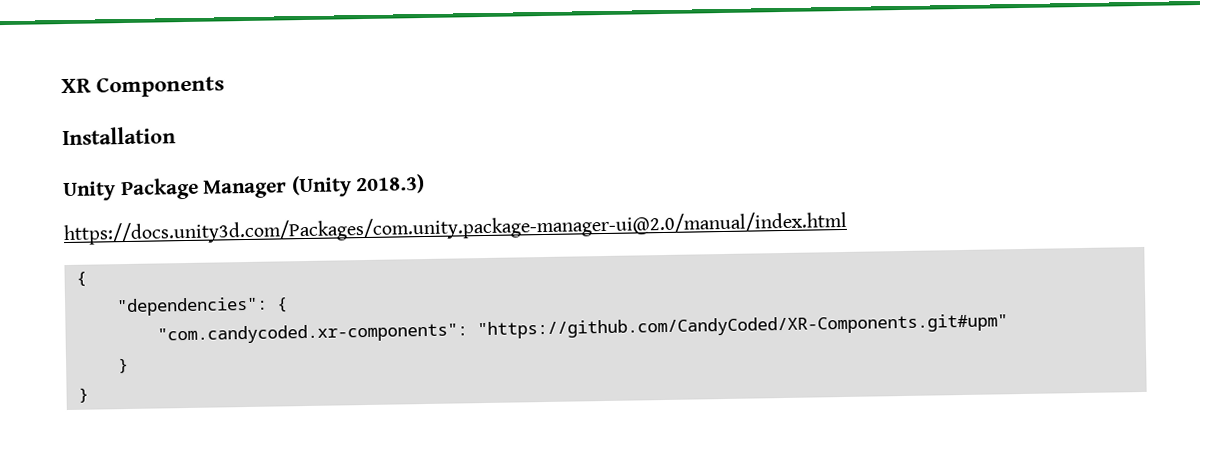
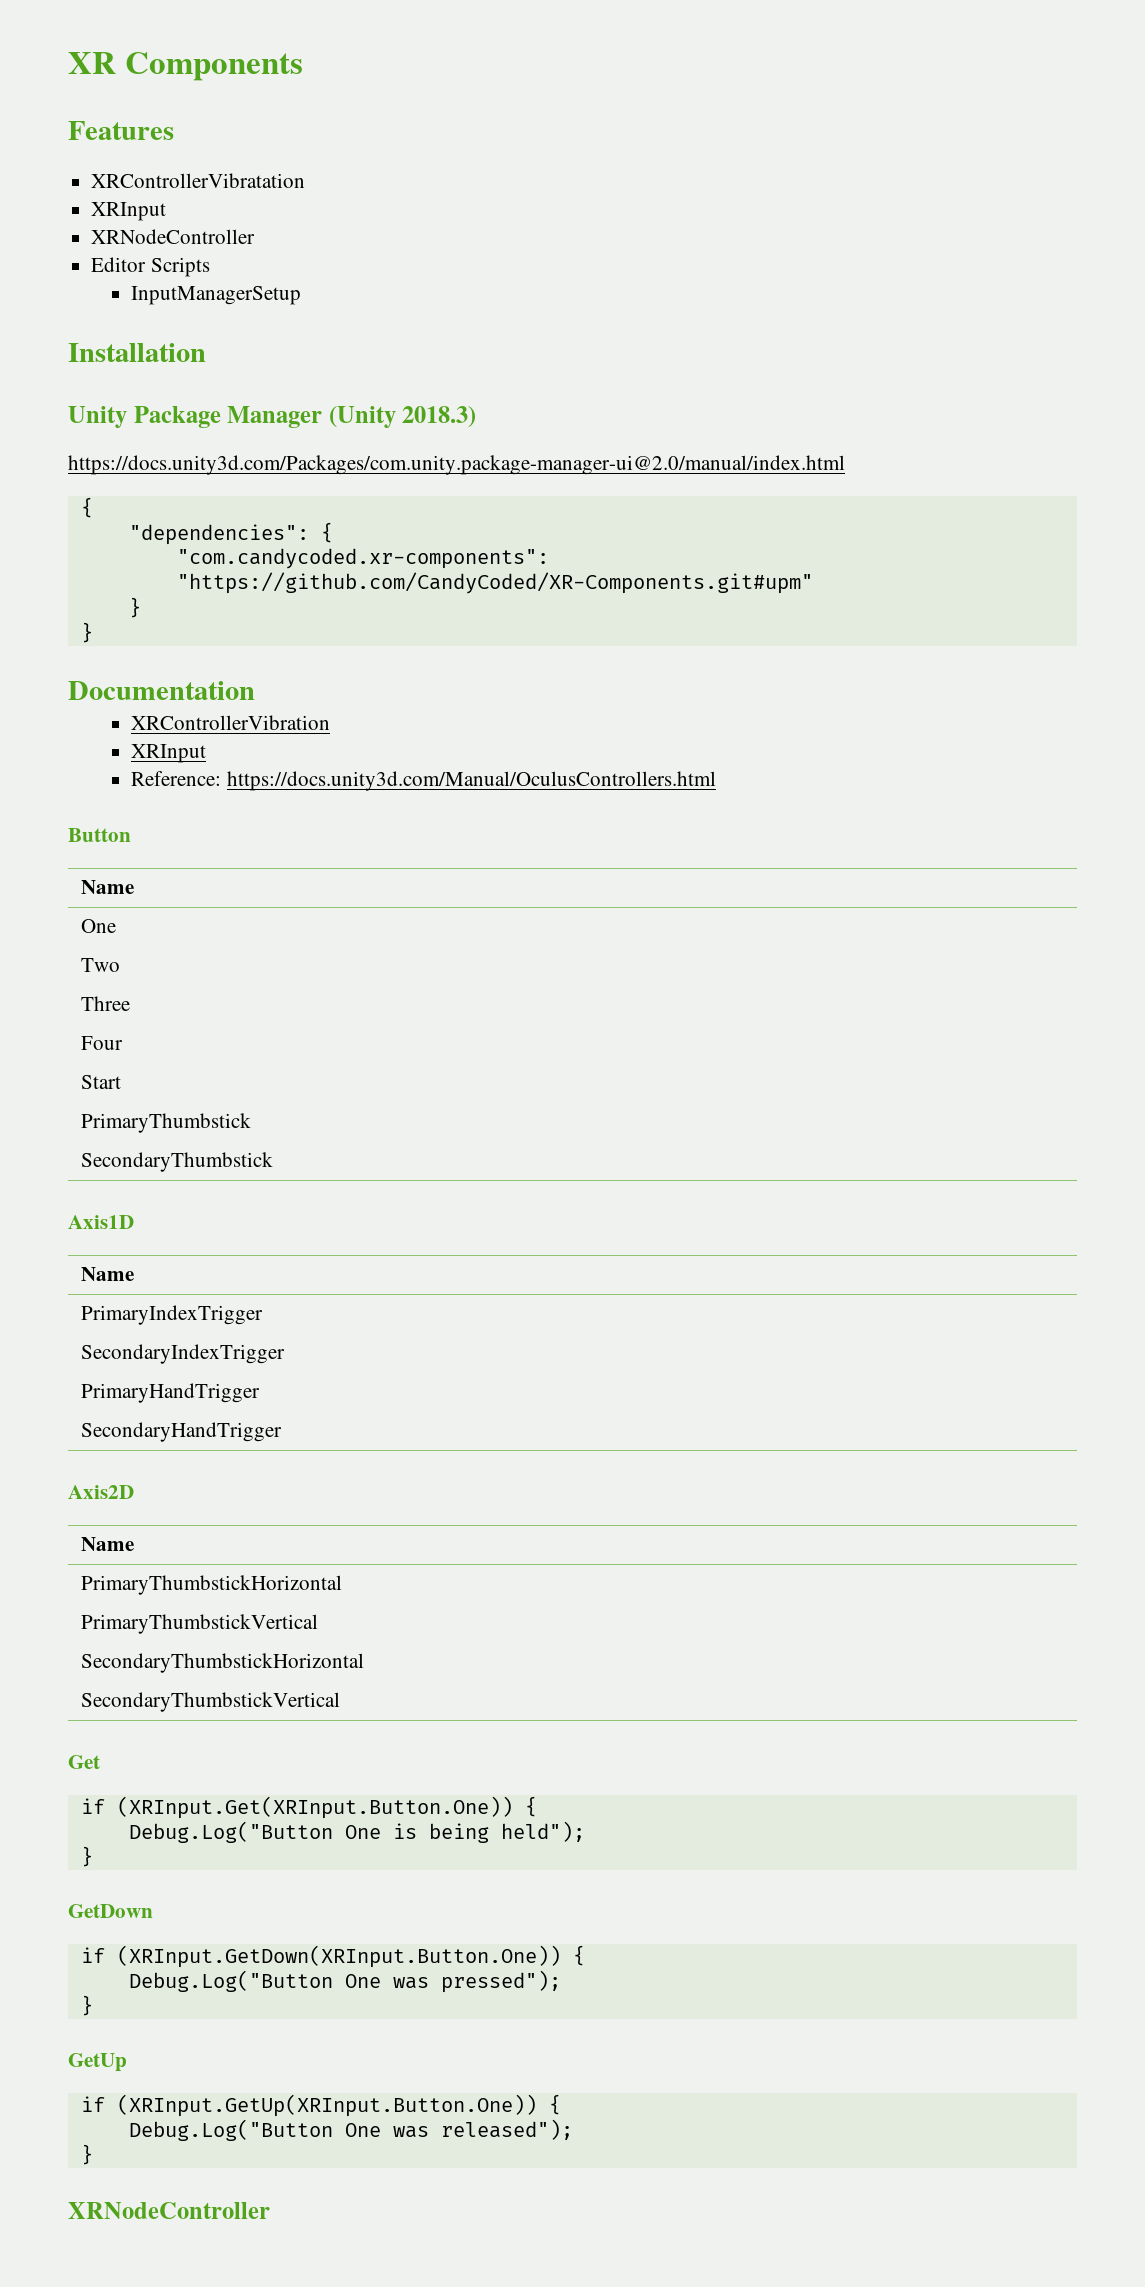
+ Features
+ XRControllerVibratation
+ XRInput
+ XRNodeController
+ Editor Scripts
+ InputManagerSetup
+ Documentation
+ XRControllerVibration
+ XRInput
+ Reference: https://docs.unity3d.com/Manual/OculusControllers.html
+ Button
+ Name
+ One
+ Two
+ Three
+ Four
+ Start
+ PrimaryThumbstick
+ SecondaryThumbstick
+ Axis1D
+ Name
+ PrimaryIndexTrigger
+ SecondaryIndexTrigger
+ PrimaryHandTrigger
+ SecondaryHandTrigger
+ Axis2D
+ Name
+ PrimaryThumbstickHorizontal
+ PrimaryThumbstickVertical
+ SecondaryThumbstickHorizontal
+ SecondaryThumbstickVertical
+ Get
+ if (XRInput.Get(XRInput.Button.One)) {
+ Debug.Log("Button One is being held");
+ }
+ GetDown
+ if (XRInput.GetDown(XRInput.Button.One)) {
+ Debug.Log("Button One was pressed");
+ }
+ GetUp
+ if (XRInput.GetUp(XRInput.Button.One)) {
+ Debug.Log("Button One was released");
+ }
+ XRNodeController

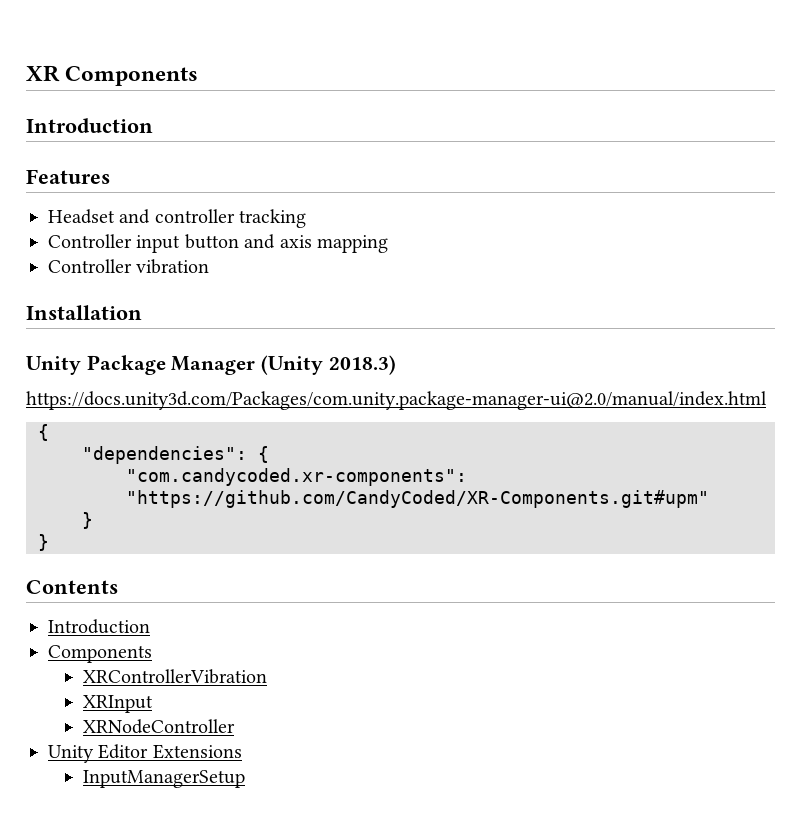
  XR Components
+ Introduction
- XRControllerVibratation
- XRInput
- XRNodeController
- Editor Scripts
- InputManagerSetup
+ Headset and controller tracking
+ Controller input button and axis mapping
+ Controller vibration
- Documentation
+ Contents
+ Introduction
+ Components
- Reference: https://docs.unity3d.com/Manual/OculusControllers.html
- Button
- Name
- One
- Two
- Three
- Four
- Start
- PrimaryThumbstick
- SecondaryThumbstick
- Axis1D
- Name
- PrimaryIndexTrigger
- SecondaryIndexTrigger
- PrimaryHandTrigger
- SecondaryHandTrigger
- Axis2D
- Name
- PrimaryThumbstickHorizontal
- PrimaryThumbstickVertical
- SecondaryThumbstickHorizontal
- SecondaryThumbstickVertical
- Get
- if (XRInput.Get(XRInput.Button.One)) {
- Debug.Log("Button One is being held");
- }
- GetDown
- if (XRInput.GetDown(XRInput.Button.One)) {
- Debug.Log("Button One was pressed");
- }
- GetUp
- if (XRInput.GetUp(XRInput.Button.One)) {
- Debug.Log("Button One was released");
- }
  XRNodeController
+ Unity Editor Extensions
+ InputManagerSetup

